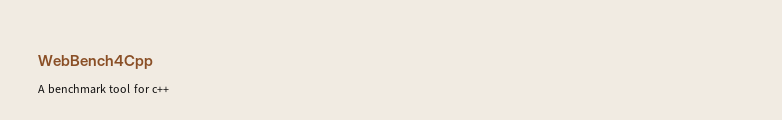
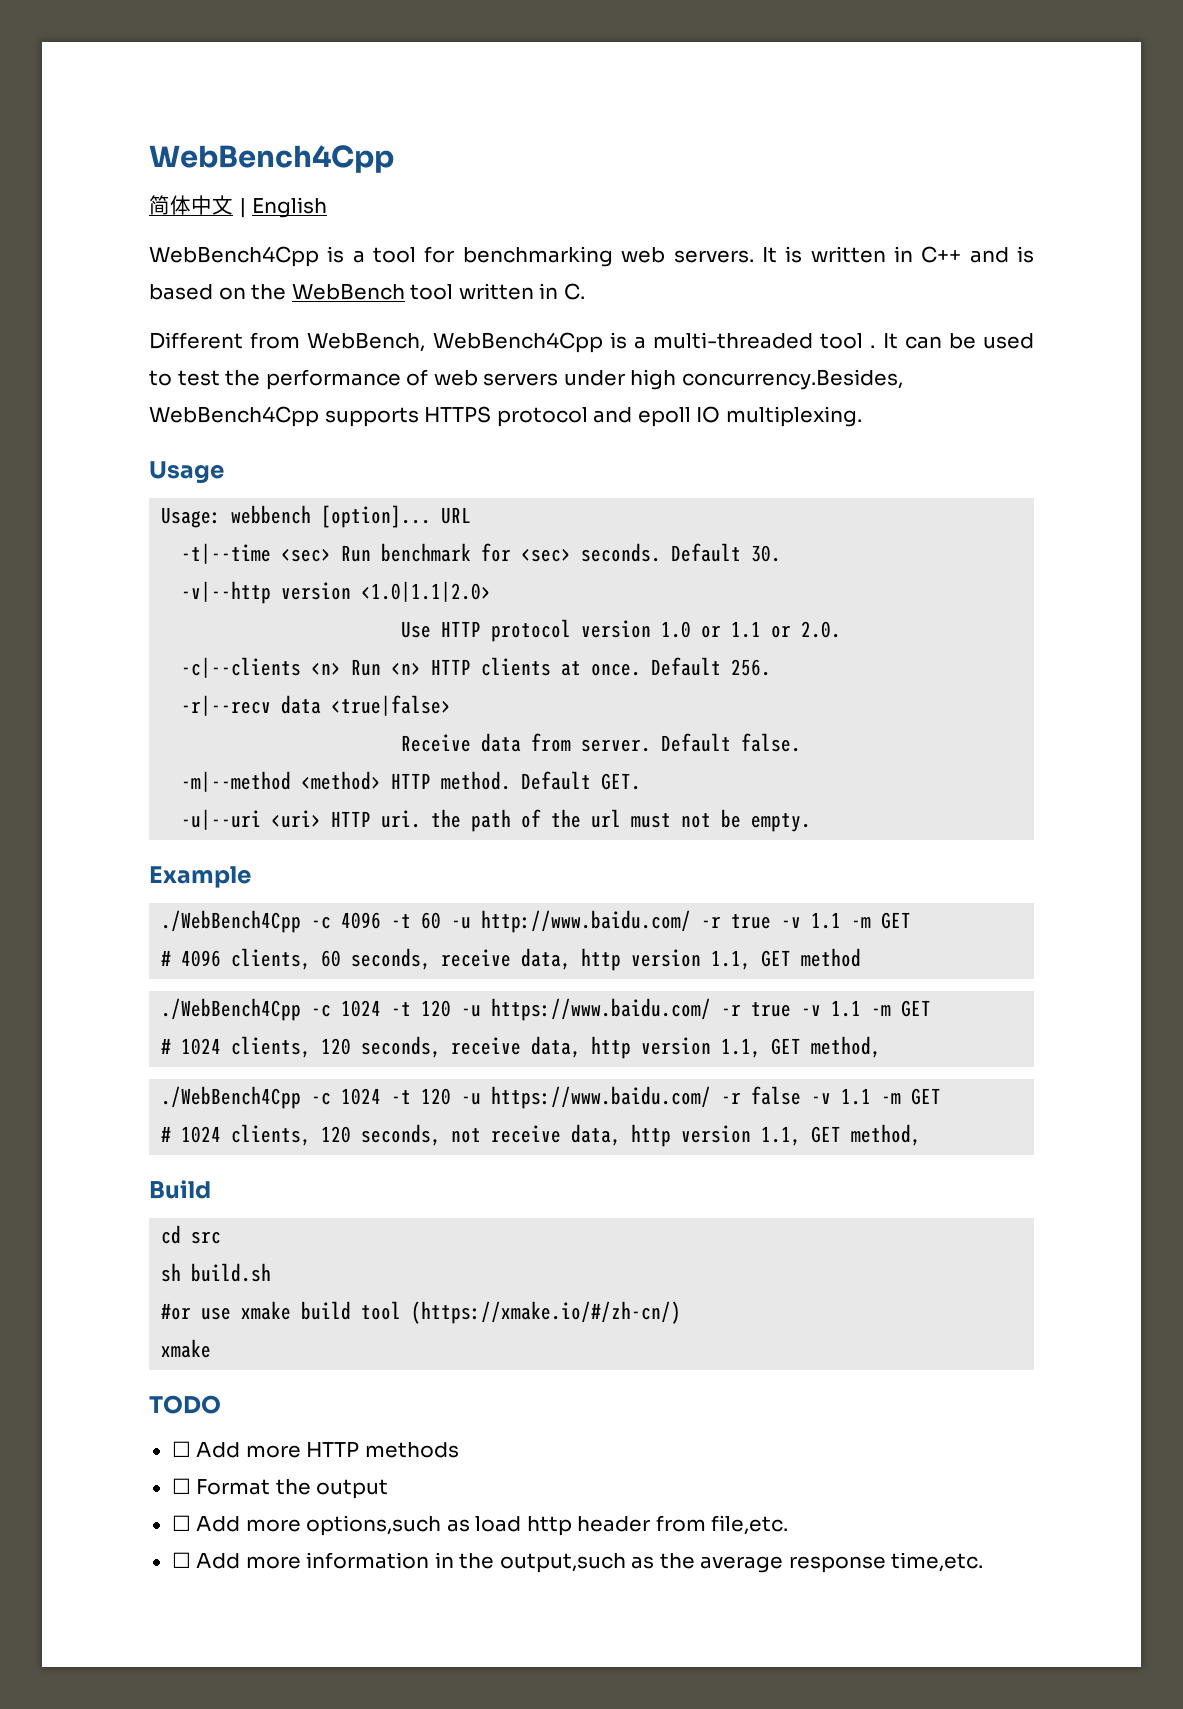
- A benchmark tool for c++
+ 简体中文 | English
+ WebBench4Cpp is a tool for benchmarking web servers. It is written in C++ and is based on the WebBench tool written in C.
+ Different from WebBench, WebBench4Cpp is a multi-threaded tool . It can be used to test the performance of web servers under high concurrency.Besides, WebBench4Cpp supports HTTPS protocol and epoll IO multiplexing.
+ Usage
+ Usage: webbench [option]... URL
+ -t|--time <sec> Run benchmark for <sec> seconds. Default 30.
+ -v|--http version <1.0|1.1|2.0>
+ Use HTTP protocol version 1.0 or 1.1 or 2.0.
+ -c|--clients <n> Run <n> HTTP clients at once. Default 256.
+ -r|--recv data <true|false>
+ Receive data from server. Default false.
+ -m|--method <method> HTTP method. Default GET.
+ -u|--uri <uri> HTTP uri. the path of the url must not be empty.
+ Example
+ ./WebBench4Cpp -c 4096 -t 60 -u http://www.baidu.com/ -r true -v 1.1 -m GET
+ # 4096 clients, 60 seconds, receive data, http version 1.1, GET method
+ ./WebBench4Cpp -c 1024 -t 120 -u https://www.baidu.com/ -r true -v 1.1 -m GET
+ # 1024 clients, 120 seconds, receive data, http version 1.1, GET method,
+ ./WebBench4Cpp -c 1024 -t 120 -u https://www.baidu.com/ -r false -v 1.1 -m GET
+ # 1024 clients, 120 seconds, not receive data, http version 1.1, GET method,
+ Build
+ cd src
+ sh build.sh
+ #or use xmake build tool (https://xmake.io/#/zh-cn/)
+ xmake
+ TODO
+ ☐ Add more HTTP methods
+ ☐ Format the output
+ ☐ Add more options,such as load http header from file,etc.
+ ☐ Add more information in the output,such as the average response time,etc.

